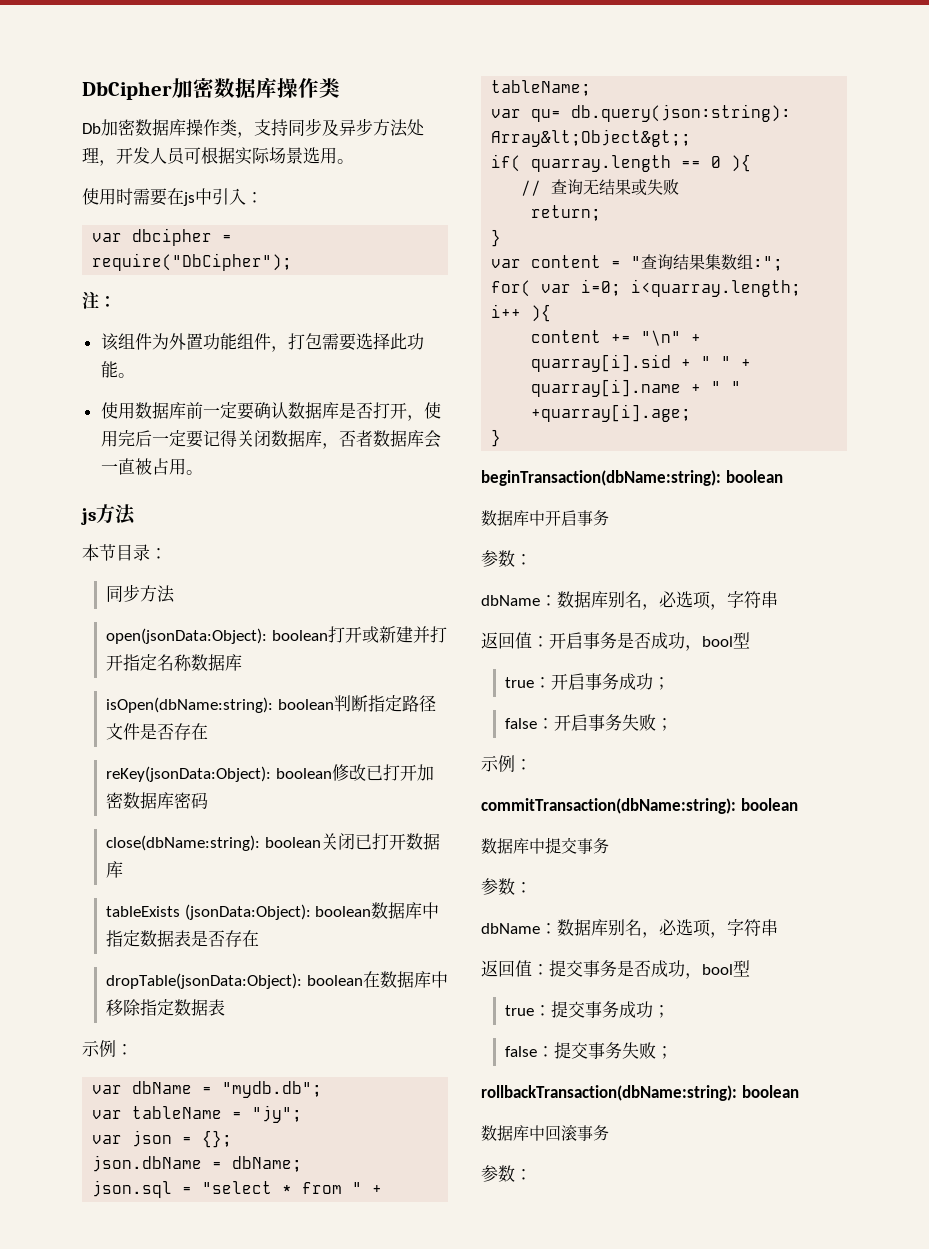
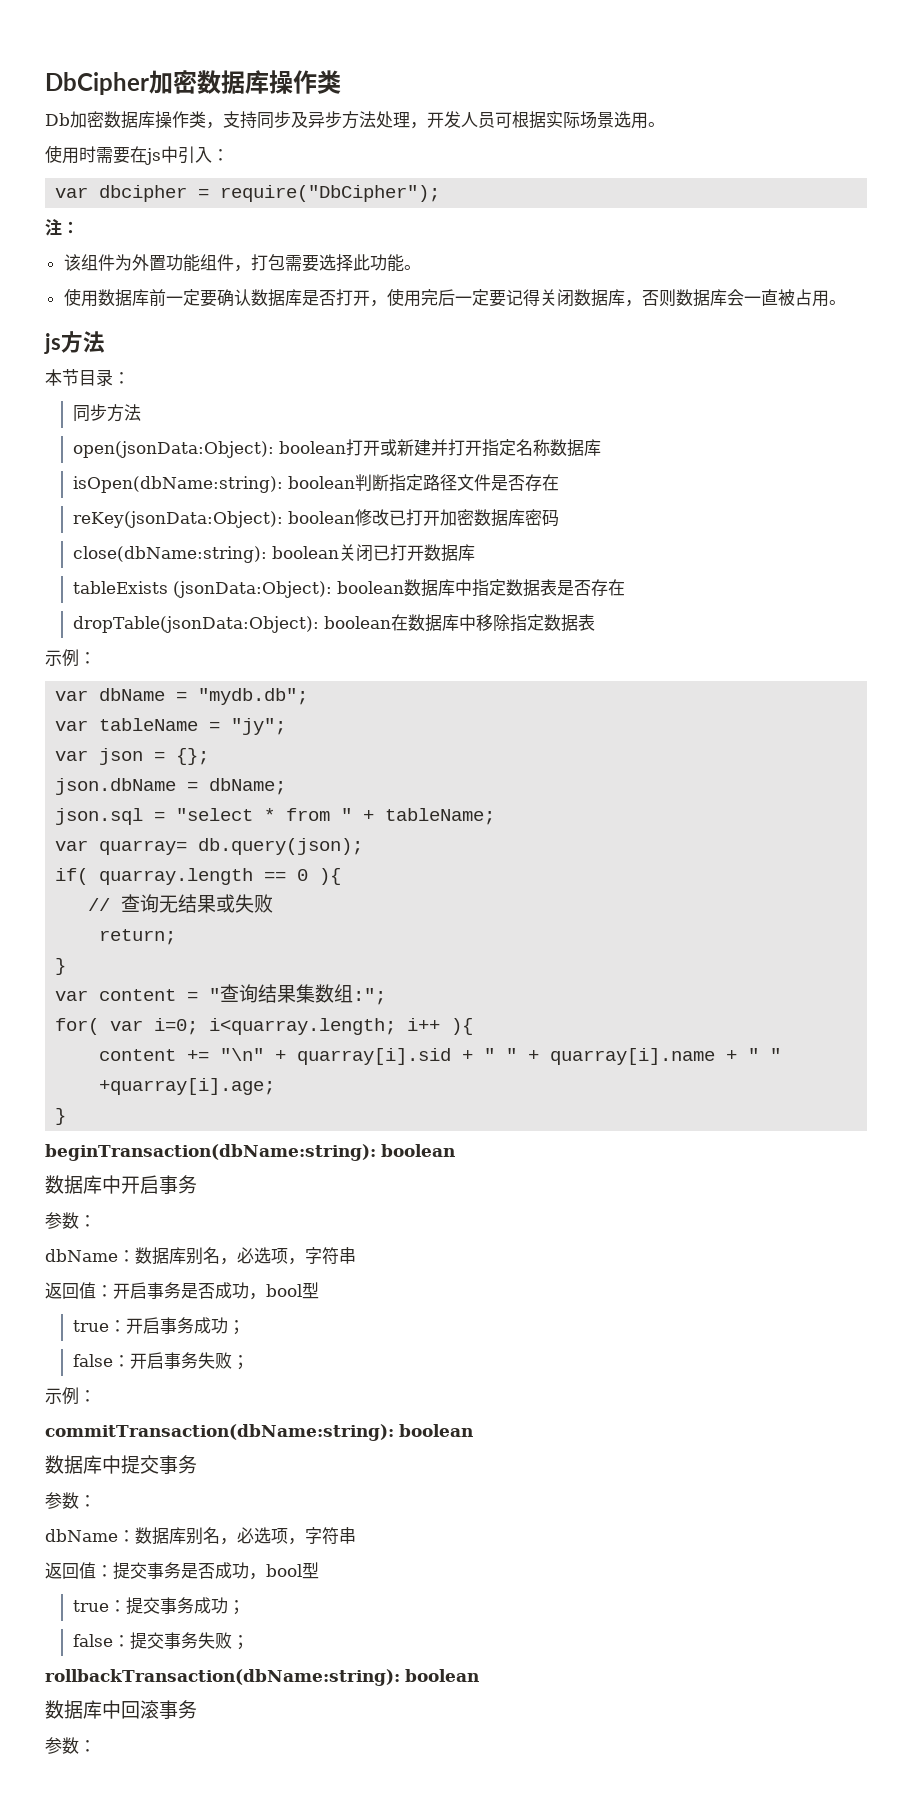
- 使用数据库前一定要确认数据库是否打开，使用完后一定要记得关闭数据库，否者数据库会一直被占用。
+ 使用数据库前一定要确认数据库是否打开，使用完后一定要记得关闭数据库，否则数据库会一直被占用。
- var qu= db.query(json:string): Array&lt;Object&gt;;
+ var quarray= db.query(json);

